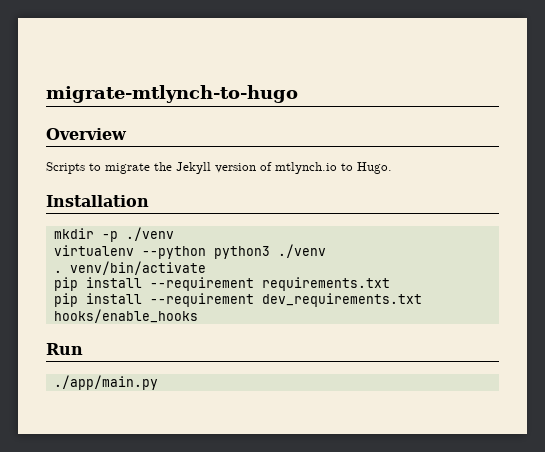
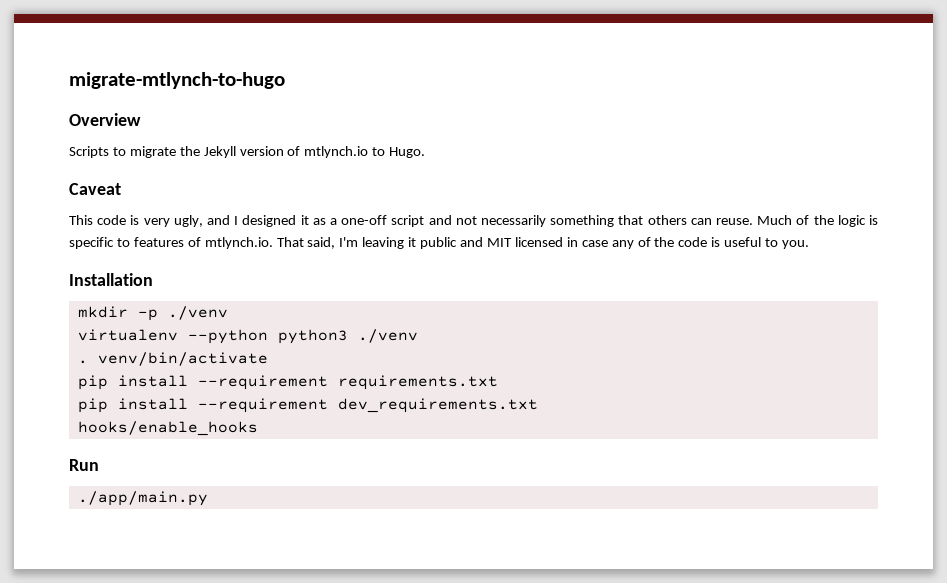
+ Caveat
+ This code is very ugly, and I designed it as a one-off script and not necessarily something that others can reuse. Much of the logic is specific to features of mtlynch.io. That said, I'm leaving it public and MIT licensed in case any of the code is useful to you.

